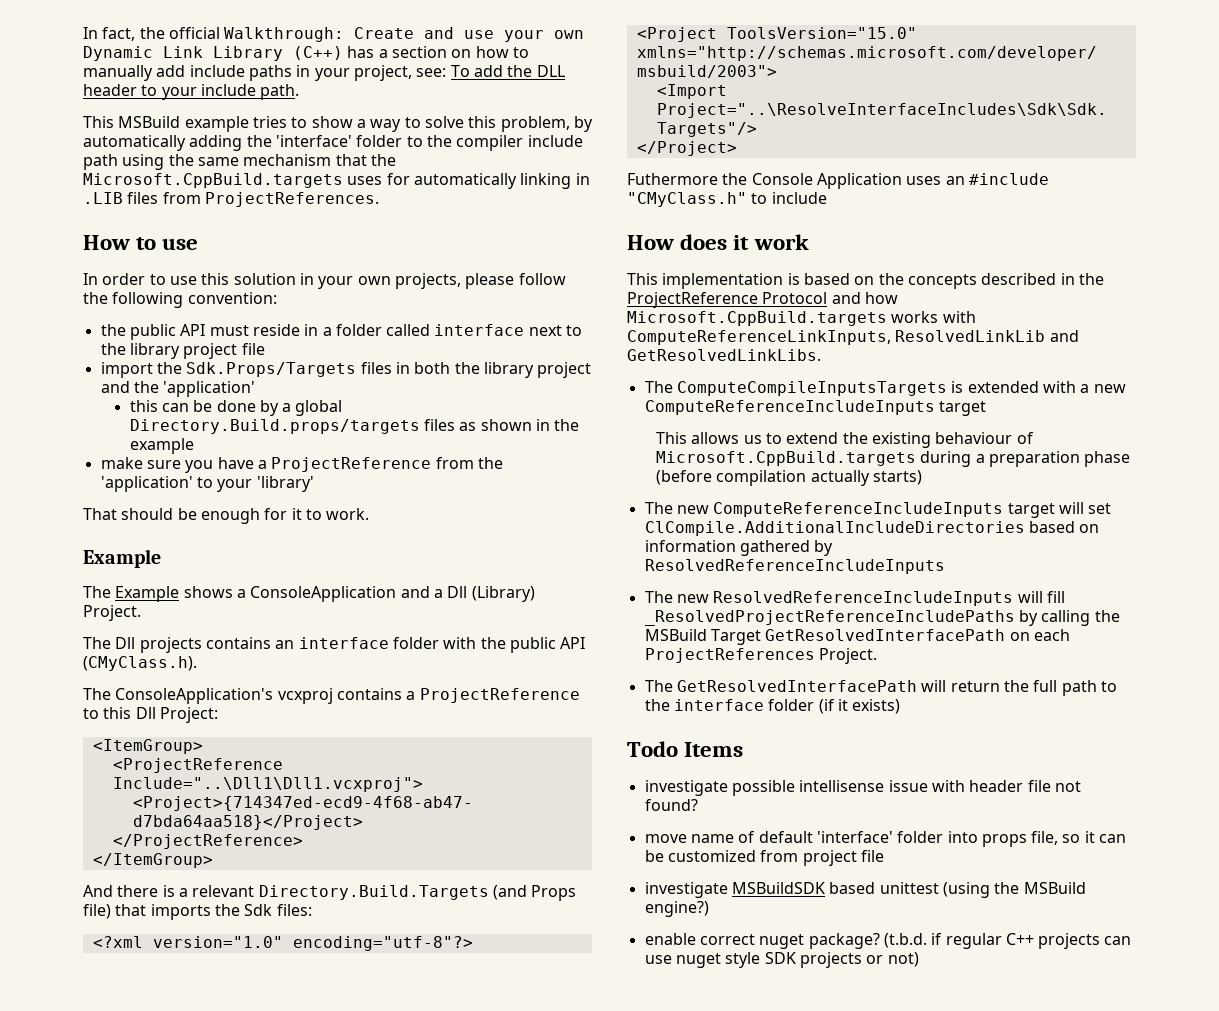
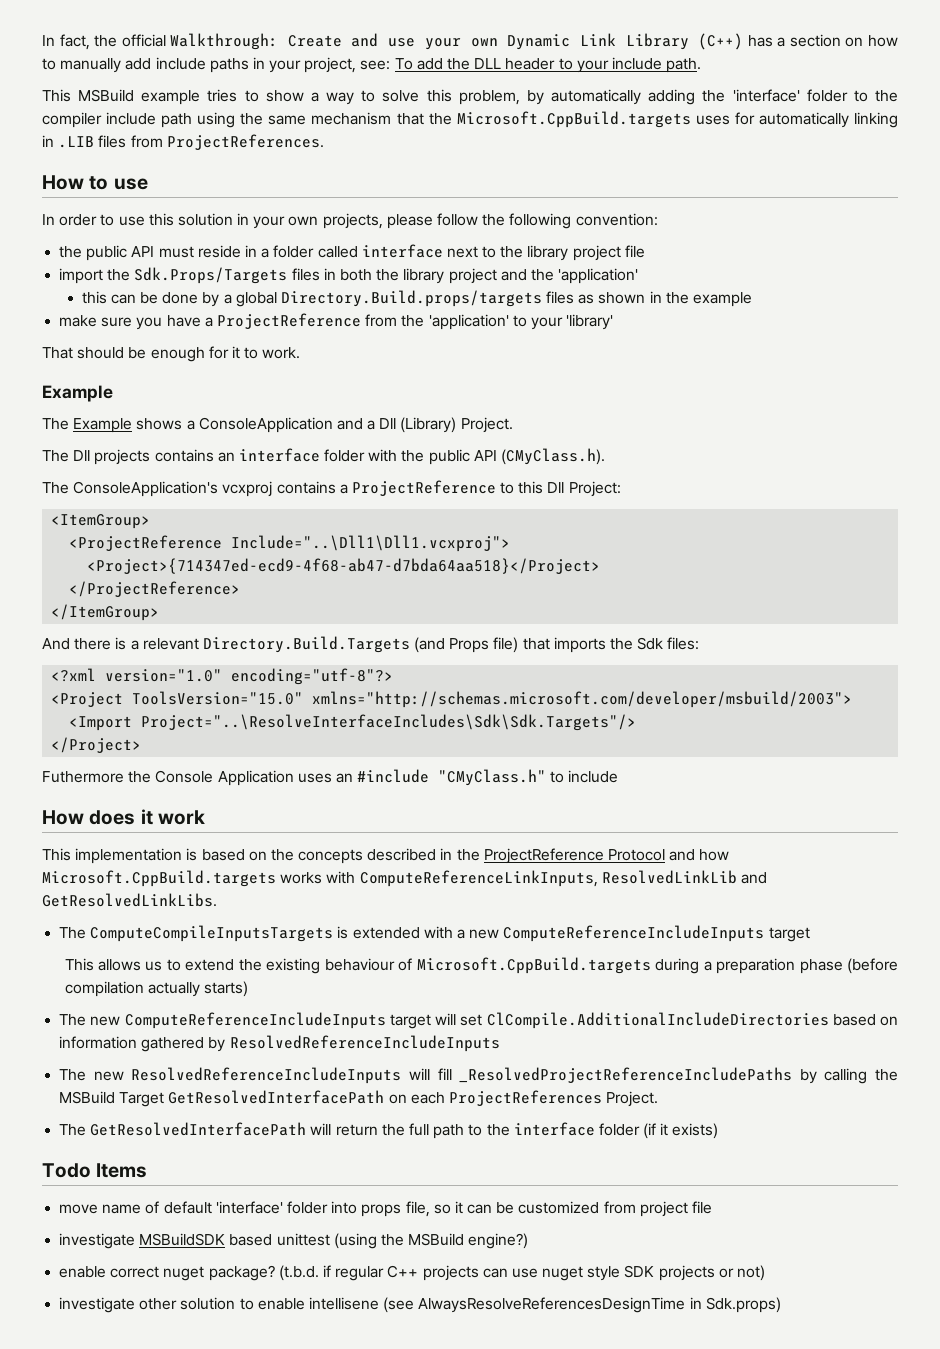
- investigate possible intellisense issue with header file not found?
+ investigate other solution to enable intellisene (see AlwaysResolveReferencesDesignTime in Sdk.props)

